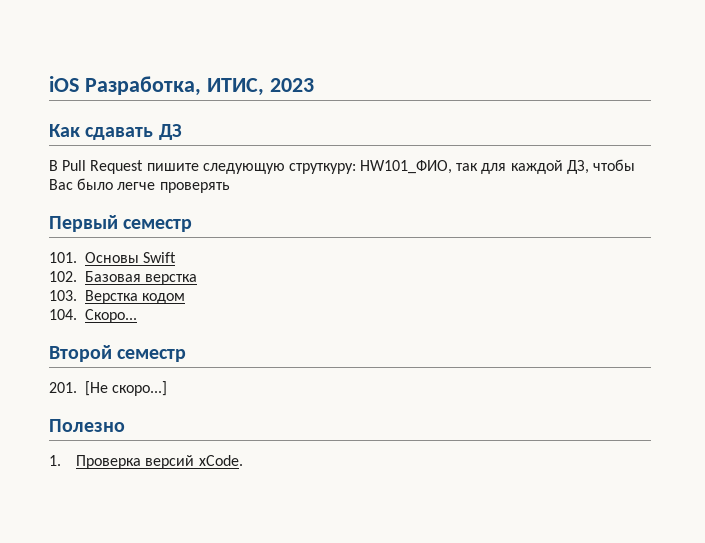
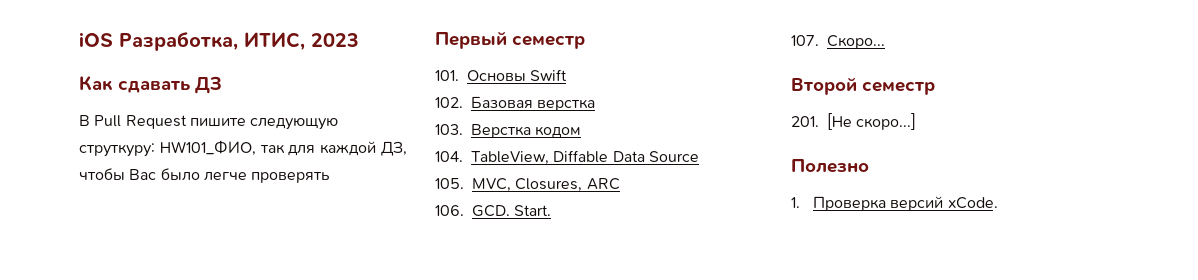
- 104. Скоро...
+ 104. TableView, Diffable Data Source
+ 105. MVC, Closures, ARC
+ 106. GCD. Start.
+ 107. Скоро...

